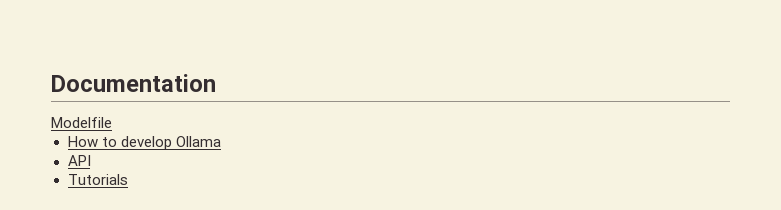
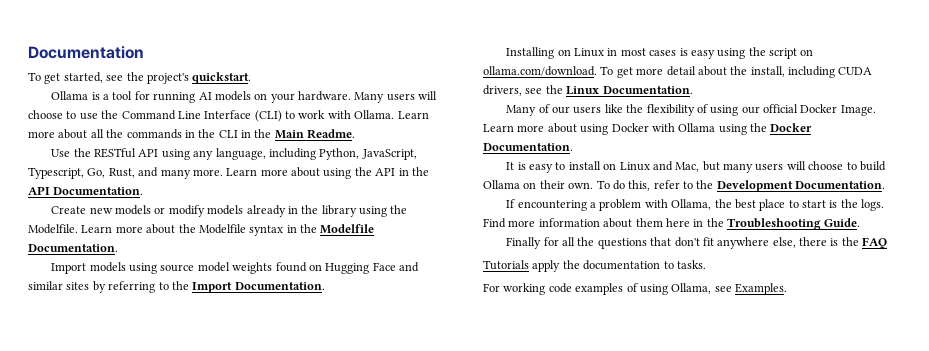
- Modelfile
- How to develop Ollama
- API
- Tutorials
+ To get started, see the project's quickstart.
+ Ollama is a tool for running AI models on your hardware. Many users will choose to use the Command Line Interface (CLI) to work with Ollama. Learn more about all the commands in the CLI in the Main Readme.
+ Use the RESTful API using any language, including Python, JavaScript, Typescript, Go, Rust, and many more. Learn more about using the API in the API Documentation.
+ Create new models or modify models already in the library using the Modelfile. Learn more about the Modelfile syntax in the Modelfile Documentation.
+ Import models using source model weights found on Hugging Face and similar sites by referring to the Import Documentation.
+ Installing on Linux in most cases is easy using the script on ollama.com/download. To get more detail about the install, including CUDA drivers, see the Linux Documentation.
+ Many of our users like the flexibility of using our official Docker Image. Learn more about using Docker with Ollama using the Docker Documentation.
+ It is easy to install on Linux and Mac, but many users will choose to build Ollama on their own. To do this, refer to the Development Documentation.
+ If encountering a problem with Ollama, the best place to start is the logs. Find more information about them here in the Troubleshooting Guide.
+ Finally for all the questions that don't fit anywhere else, there is the FAQ
+ Tutorials apply the documentation to tasks.
+ For working code examples of using Ollama, see Examples.

